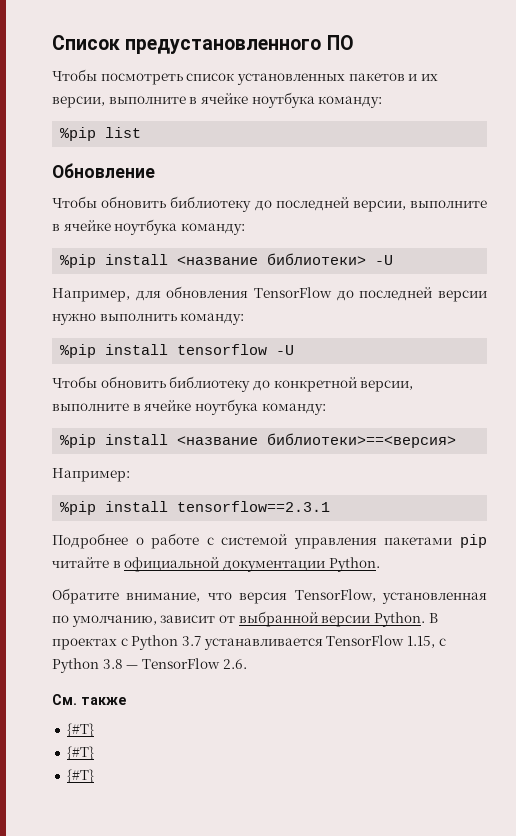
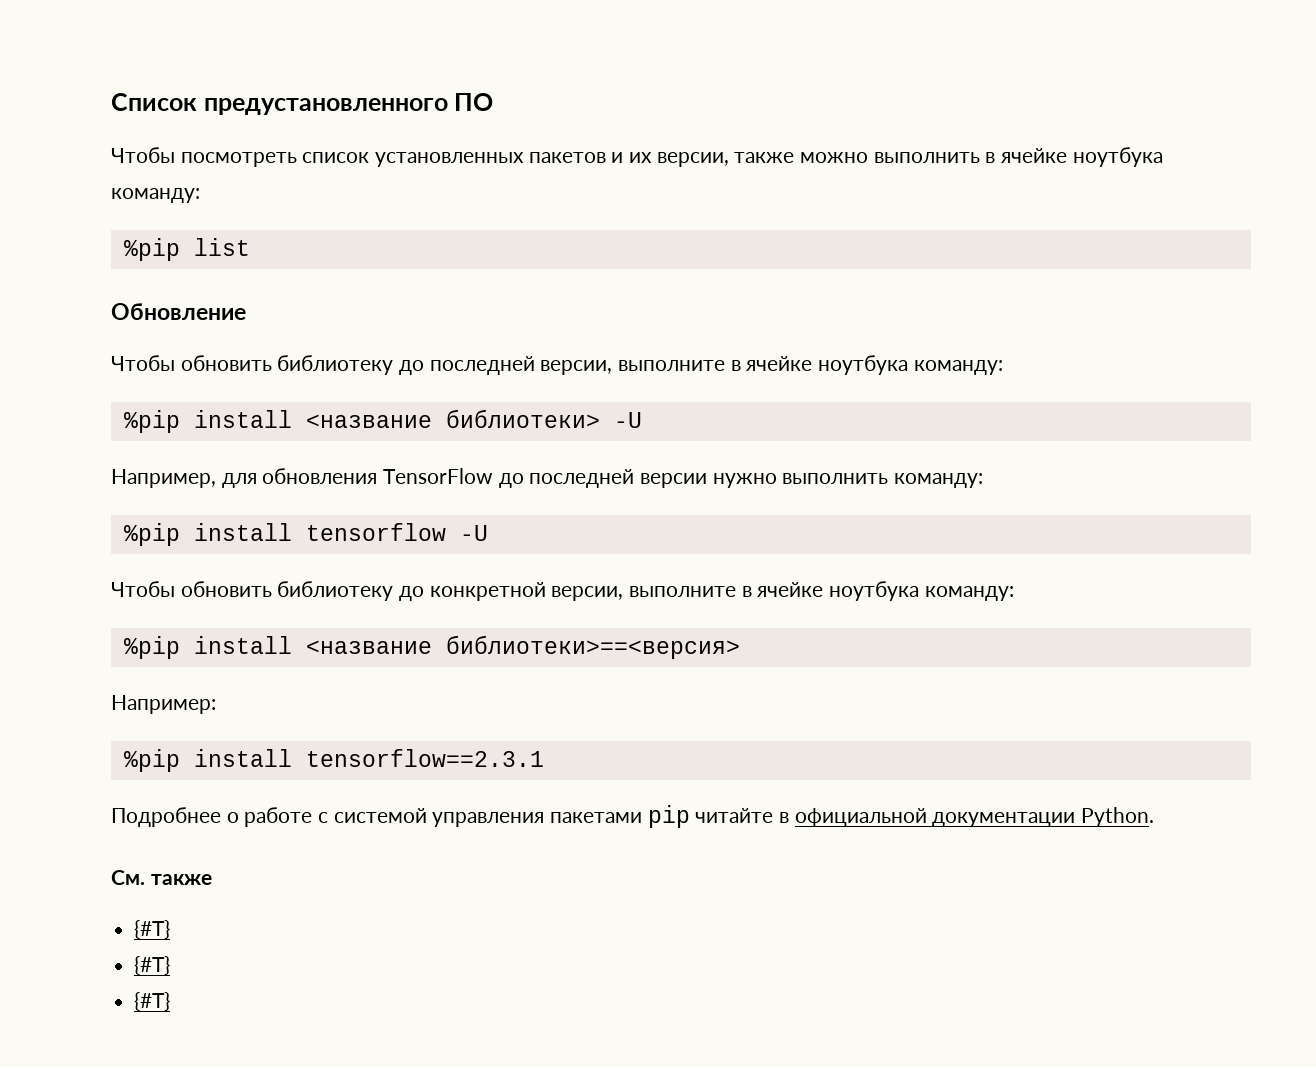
- Чтобы посмотреть список установленных пакетов и их версии, выполните в ячейке ноутбука команду:
+ Чтобы посмотреть список установленных пакетов и их версии, также можно выполнить в ячейке ноутбука команду:
- Обратите внимание, что версия TensorFlow, установленная по умолчанию, зависит от выбранной версии Python. В проектах с Python 3.7 устанавливается TensorFlow 1.15, с Python 3.8 — TensorFlow 2.6.

